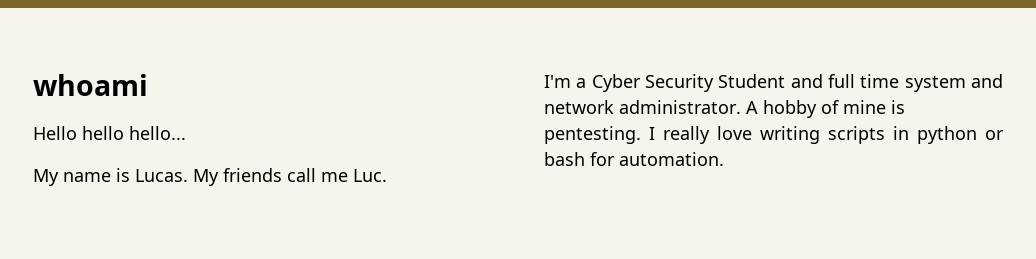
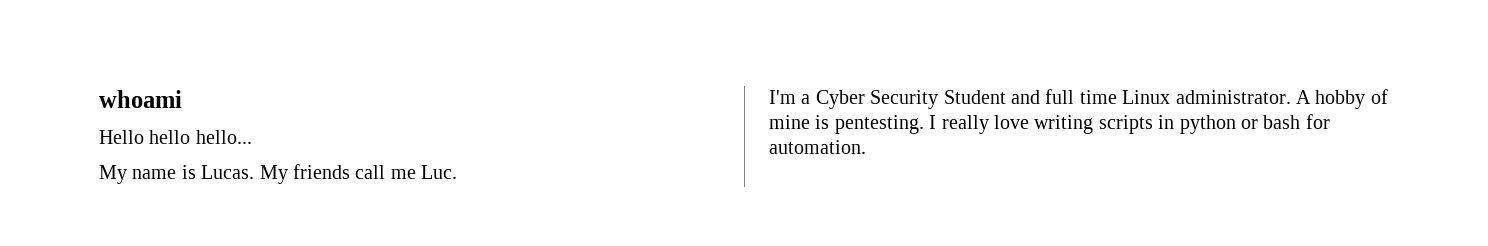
- I'm a Cyber Security Student and full time system and network administrator.
+ I'm a Cyber Security Student and full time Linux administrator.

